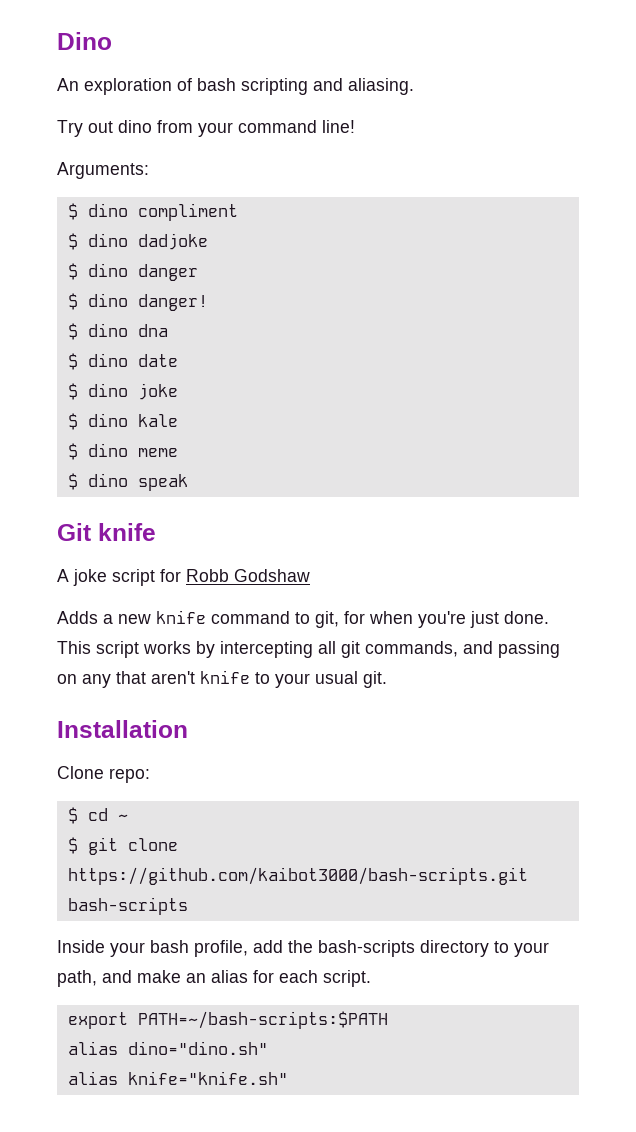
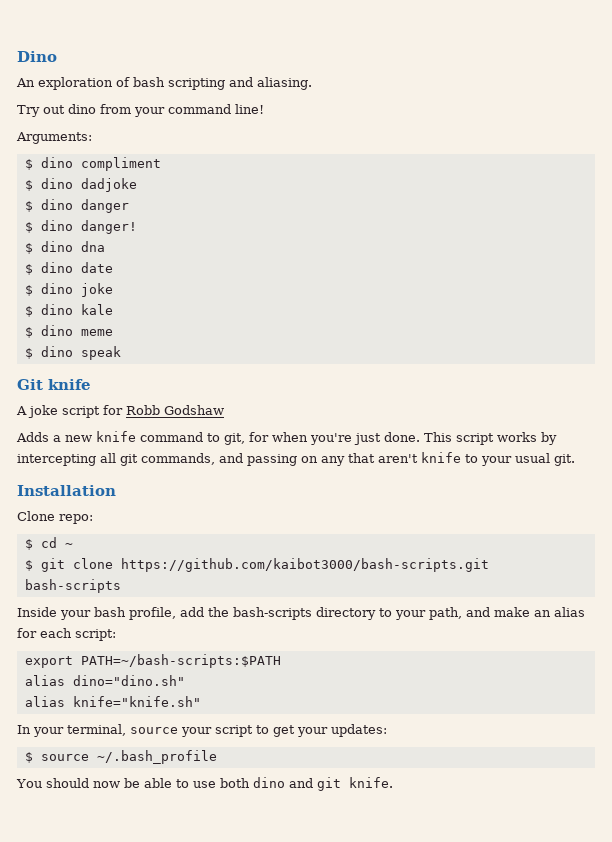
- Inside your bash profile, add the bash-scripts directory to your path, and make an alias for each script.
+ Inside your bash profile, add the bash-scripts directory to your path, and make an alias for each script:
+ In your terminal, source your script to get your updates:
+ $ source ~/.bash_profile
+ You should now be able to use both dino and git knife.

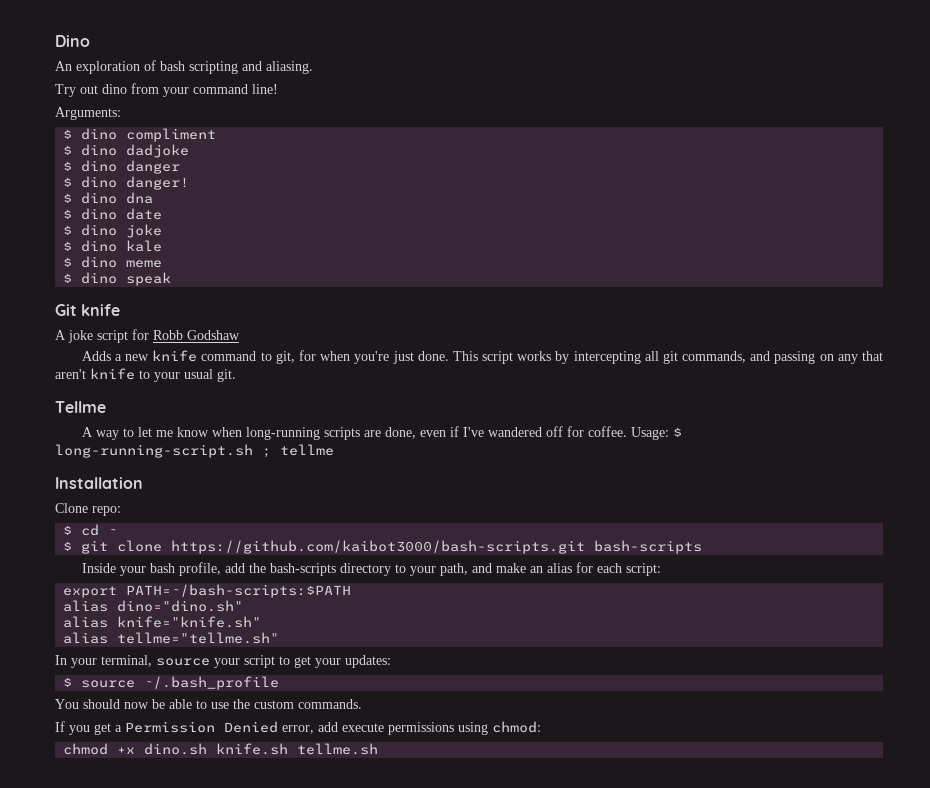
+ Tellme
+ A way to let me know when long-running scripts are done, even if I've wandered off for coffee. Usage: $ long-running-script.sh ; tellme
+ alias tellme="tellme.sh"
- You should now be able to use both dino and git knife.
+ You should now be able to use the custom commands.
+ If you get a Permission Denied error, add execute permissions using chmod:
+ chmod +x dino.sh knife.sh tellme.sh

